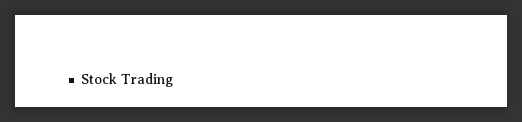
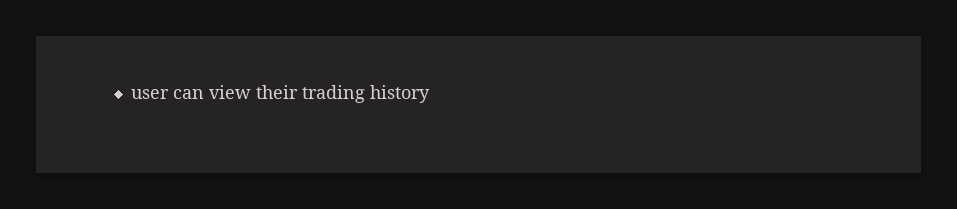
- Stock Trading
+ user can view their trading history

